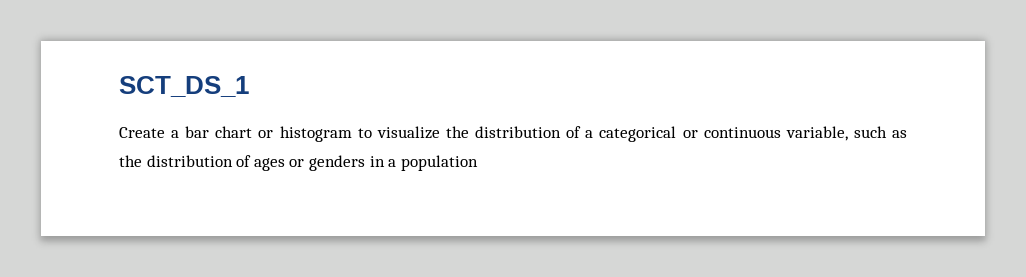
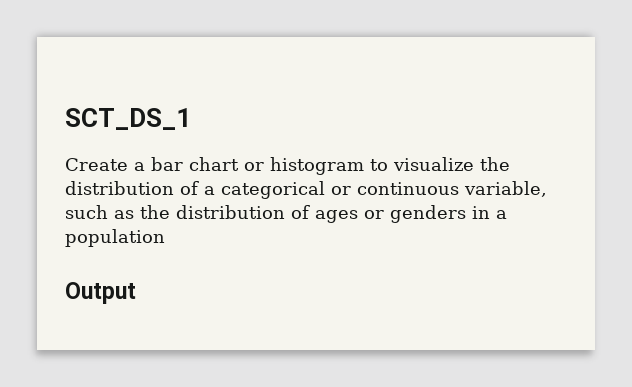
+ Output

